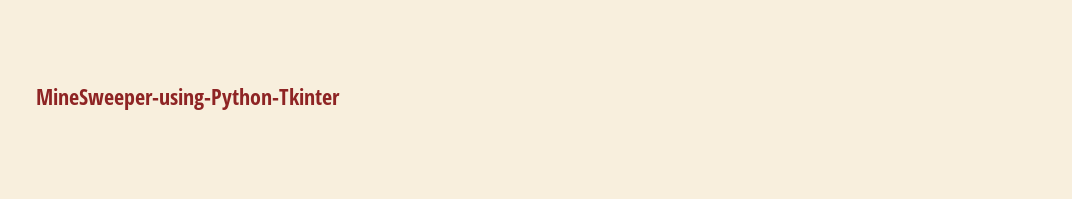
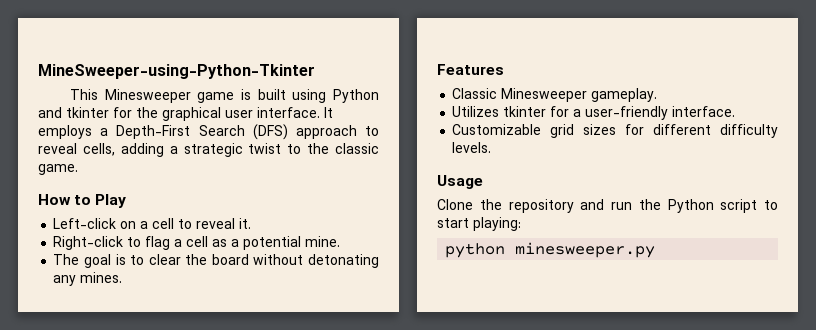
+ This Minesweeper game is built using Python and tkinter for the graphical user interface. It employs a Depth-First Search (DFS) approach to reveal cells, adding a strategic twist to the classic game.
+ How to Play
+ Left-click on a cell to reveal it.
+ Right-click to flag a cell as a potential mine.
+ The goal is to clear the board without detonating any mines.
+ Features
+ Classic Minesweeper gameplay.
+ Utilizes tkinter for a user-friendly interface.
+ Customizable grid sizes for different difficulty levels.
+ Usage
+ Clone the repository and run the Python script to start playing:
+ python minesweeper.py

